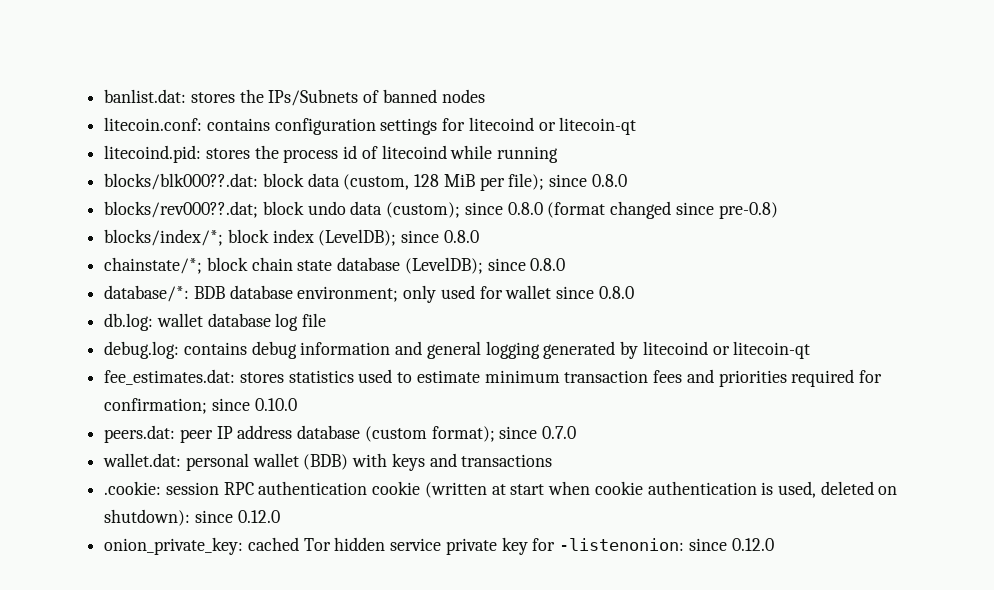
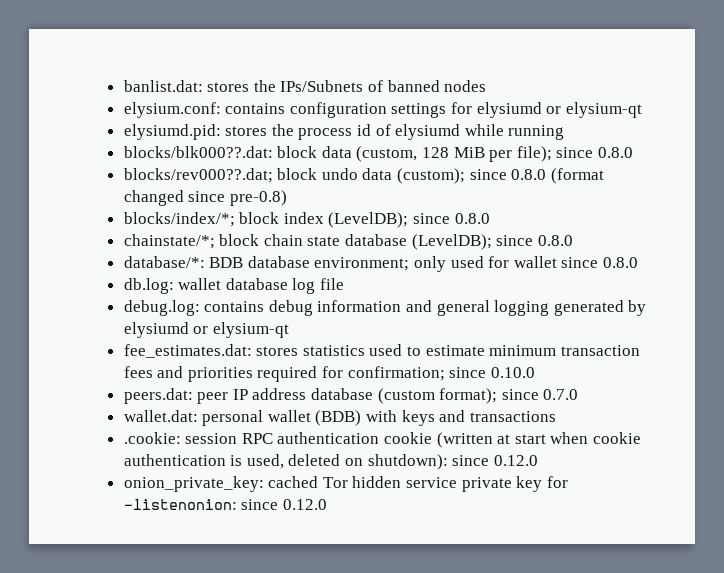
- litecoin.conf: contains configuration settings for litecoind or litecoin-qt
- litecoind.pid: stores the process id of litecoind while running
+ elysium.conf: contains configuration settings for elysiumd or elysium-qt
+ elysiumd.pid: stores the process id of elysiumd while running
- debug.log: contains debug information and general logging generated by litecoind or litecoin-qt
+ debug.log: contains debug information and general logging generated by elysiumd or elysium-qt

